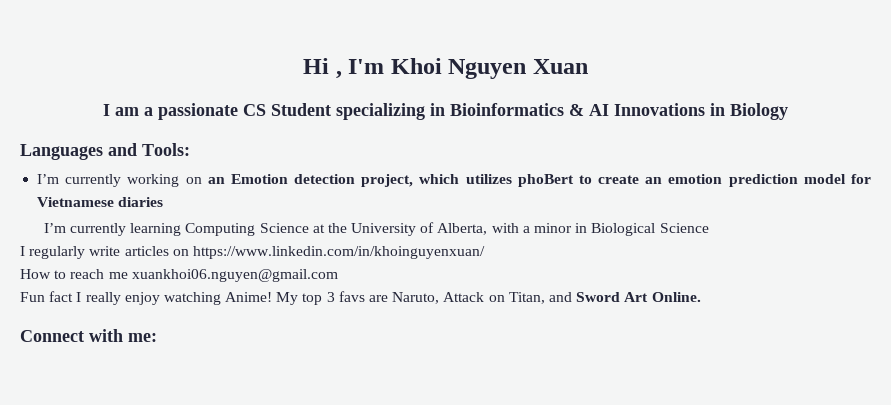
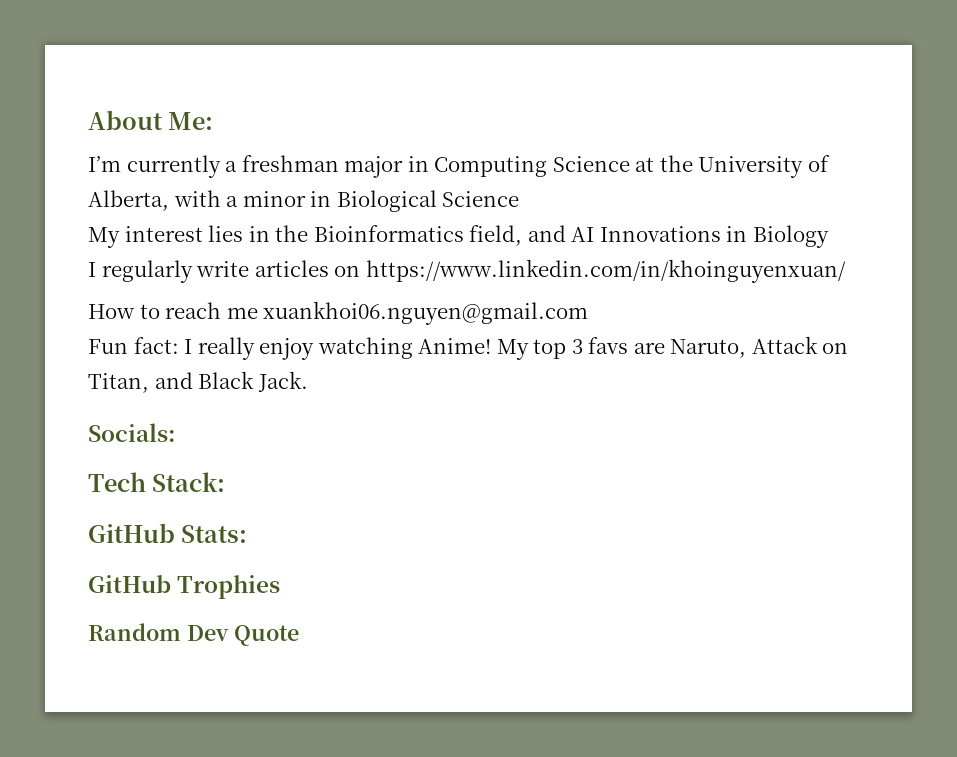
- Hi , I'm Khoi Nguyen Xuan
- I am a passionate CS Student specializing in Bioinformatics & AI Innovations in Biology
- Languages and Tools:
- I’m currently working on an Emotion detection project, which utilizes phoBert to create an emotion prediction model for Vietnamese diaries
- I’m currently learning Computing Science at the University of Alberta, with a minor in Biological Science
+ About Me:
+ I’m currently a freshman major in Computing Science at the University of Alberta, with a minor in Biological Science
+ My interest lies in the Bioinformatics field, and AI Innovations in Biology
- Fun fact I really enjoy watching Anime!
+ Fun fact: I really enjoy watching Anime!
- My top 3 favs are Naruto, Attack on Titan, and Sword Art Online.
- Connect with me:
+ My top 3 favs are Naruto, Attack on Titan, and Black Jack.
+ Socials:
+ Tech Stack:
+ GitHub Stats:
+ GitHub Trophies
+ Random Dev Quote

